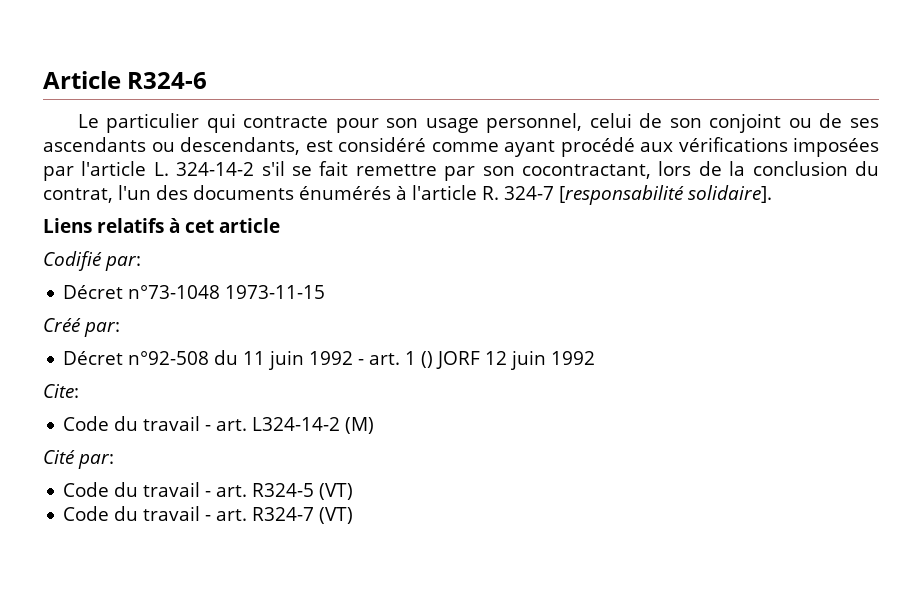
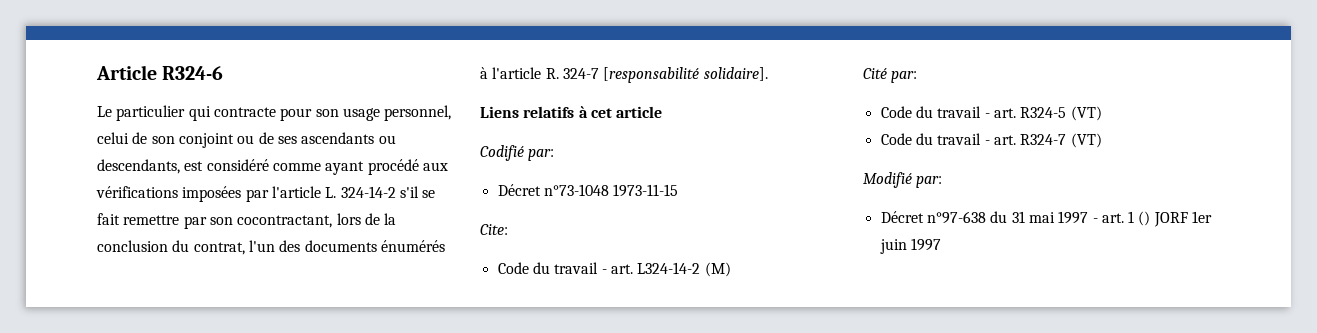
- Créé par:
- Décret n°92-508 du 11 juin 1992 - art. 1 () JORF 12 juin 1992
+ Modifié par:
+ Décret n°97-638 du 31 mai 1997 - art. 1 () JORF 1er juin 1997

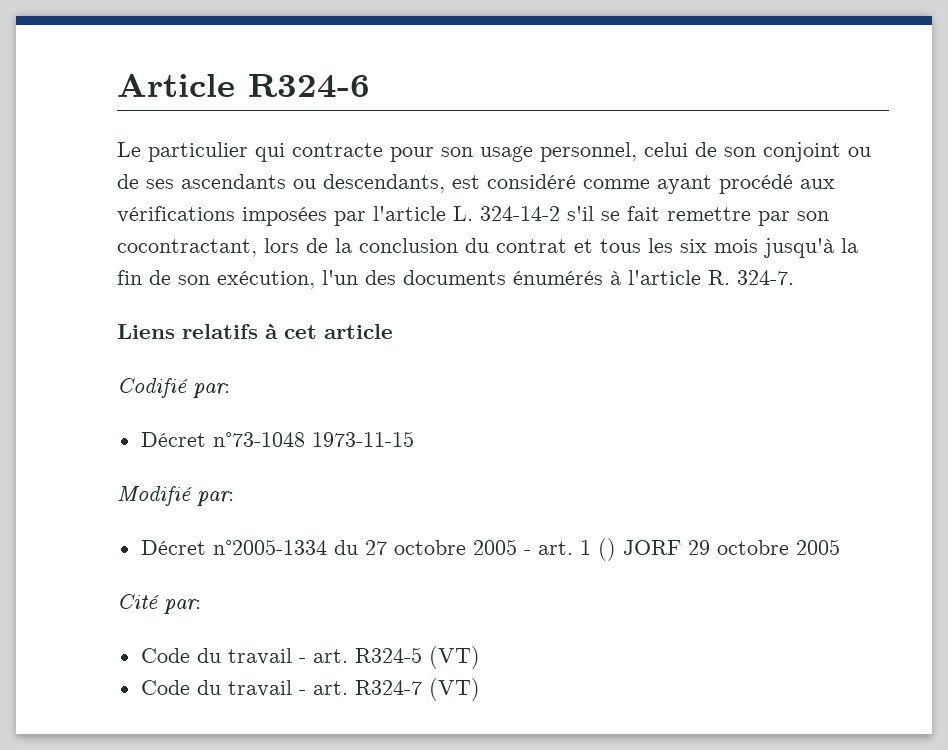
- Le particulier qui contracte pour son usage personnel, celui de son conjoint ou de ses ascendants ou descendants, est considéré comme ayant procédé aux vérifications imposées par l'article L. 324-14-2 s'il se fait remettre par son cocontractant, lors de la conclusion du contrat, l'un des documents énumérés à l'article R. 324-7 [responsabilité solidaire].
+ Le particulier qui contracte pour son usage personnel, celui de son conjoint ou de ses ascendants ou descendants, est considéré comme ayant procédé aux vérifications imposées par l'article L. 324-14-2 s'il se fait remettre par son cocontractant, lors de la conclusion du contrat et tous les six mois jusqu'à la fin de son exécution, l'un des documents énumérés à l'article R. 324-7.
- Cite:
- Code du travail - art. L324-14-2 (M)
+ Modifié par:
+ Décret n°2005-1334 du 27 octobre 2005 - art. 1 () JORF 29 octobre 2005
- Modifié par:
- Décret n°97-638 du 31 mai 1997 - art. 1 () JORF 1er juin 1997

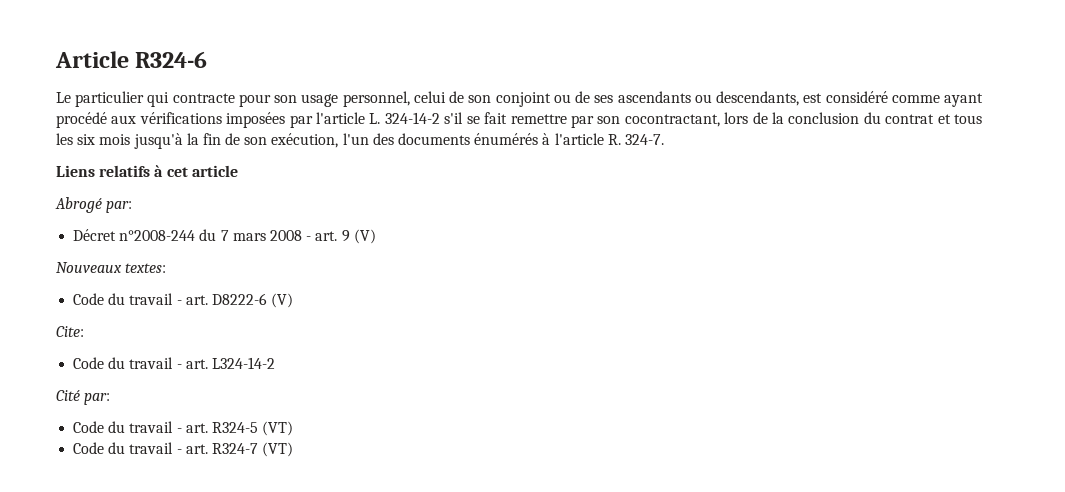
- Codifié par:
- Décret n°73-1048 1973-11-15
- Modifié par:
- Décret n°2005-1334 du 27 octobre 2005 - art. 1 () JORF 29 octobre 2005
+ Abrogé par:
+ Décret n°2008-244 du 7 mars 2008 - art. 9 (V)
+ Nouveaux textes:
+ Code du travail - art. D8222-6 (V)
+ Cite:
+ Code du travail - art. L324-14-2

